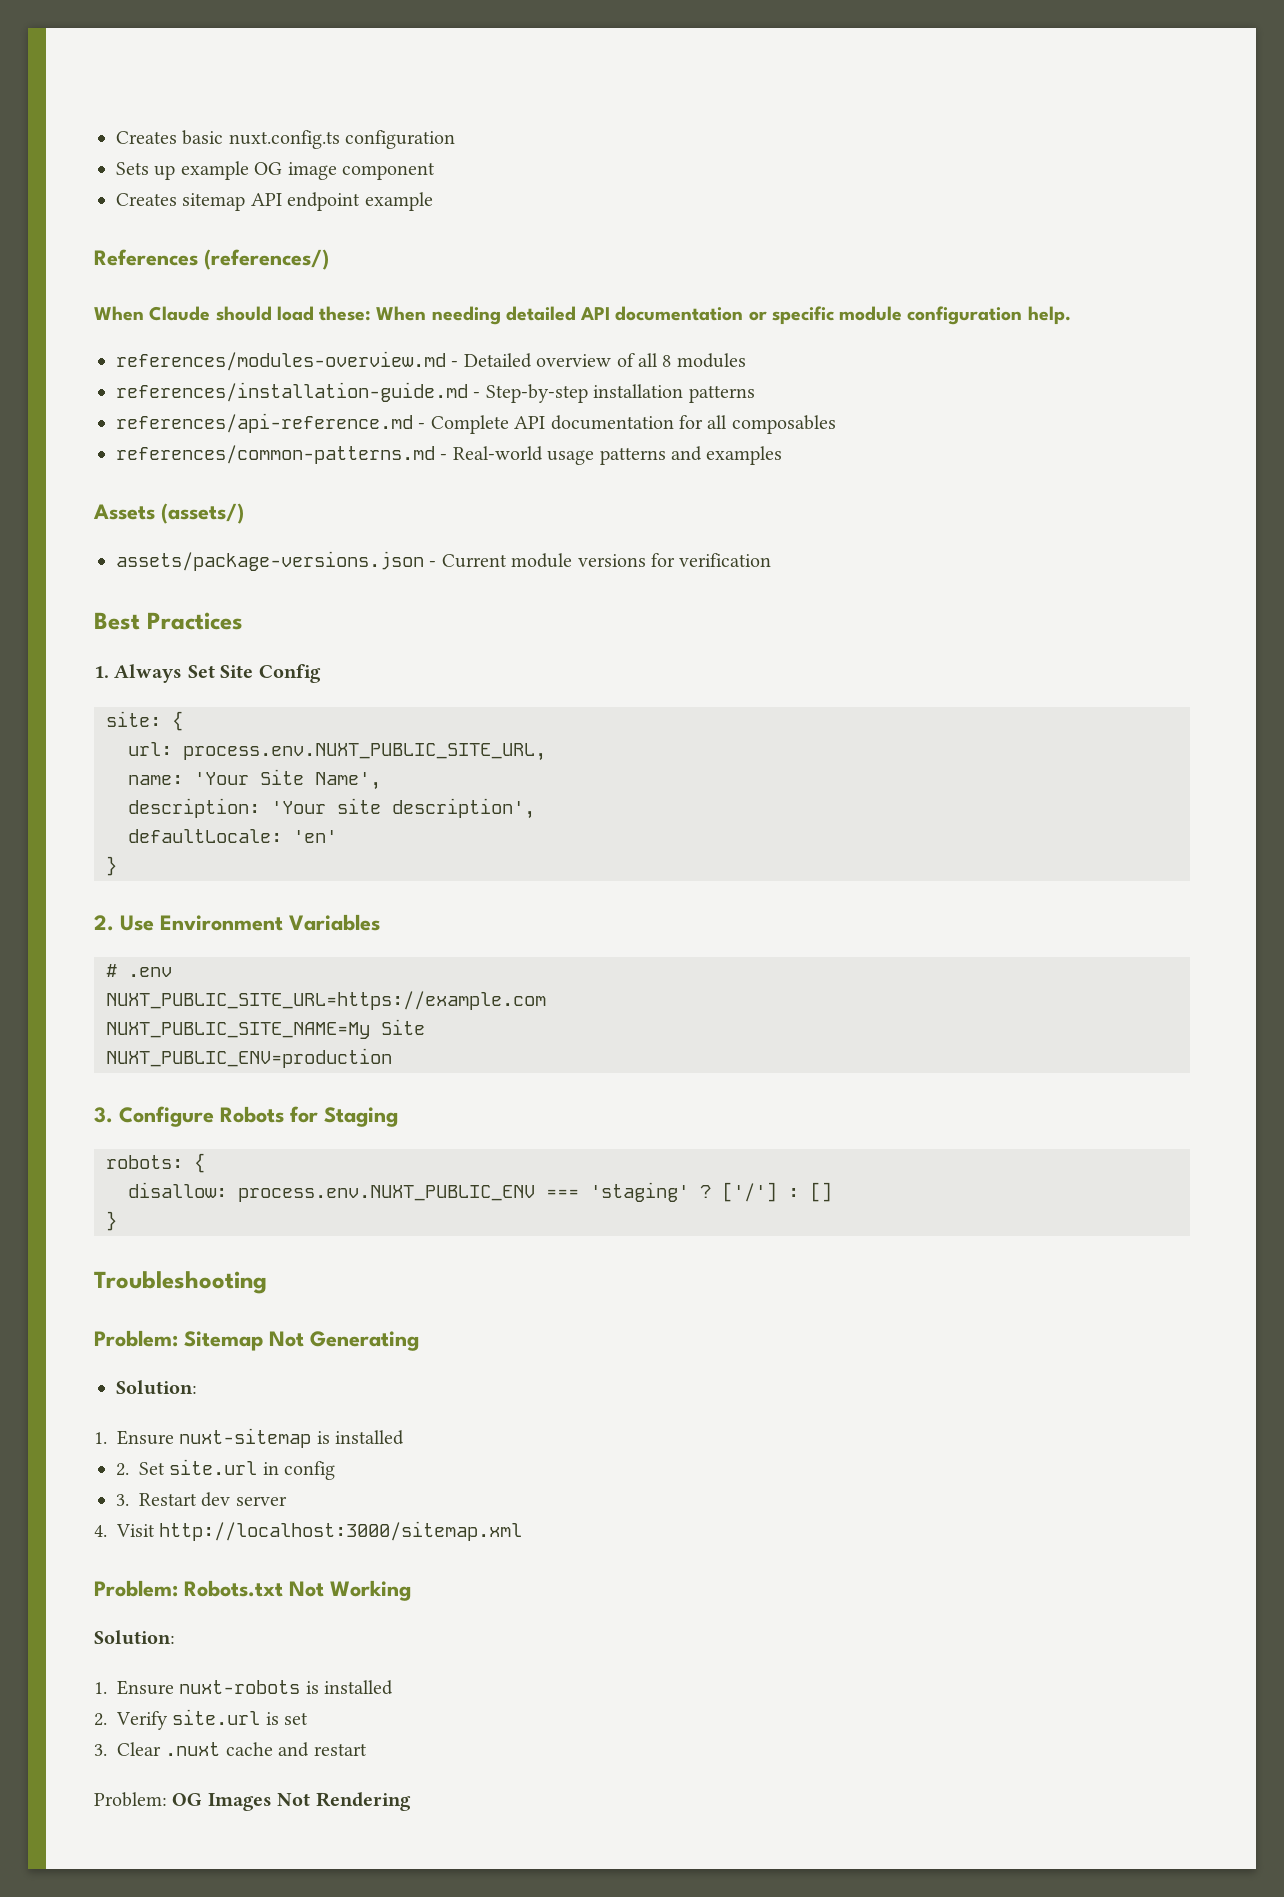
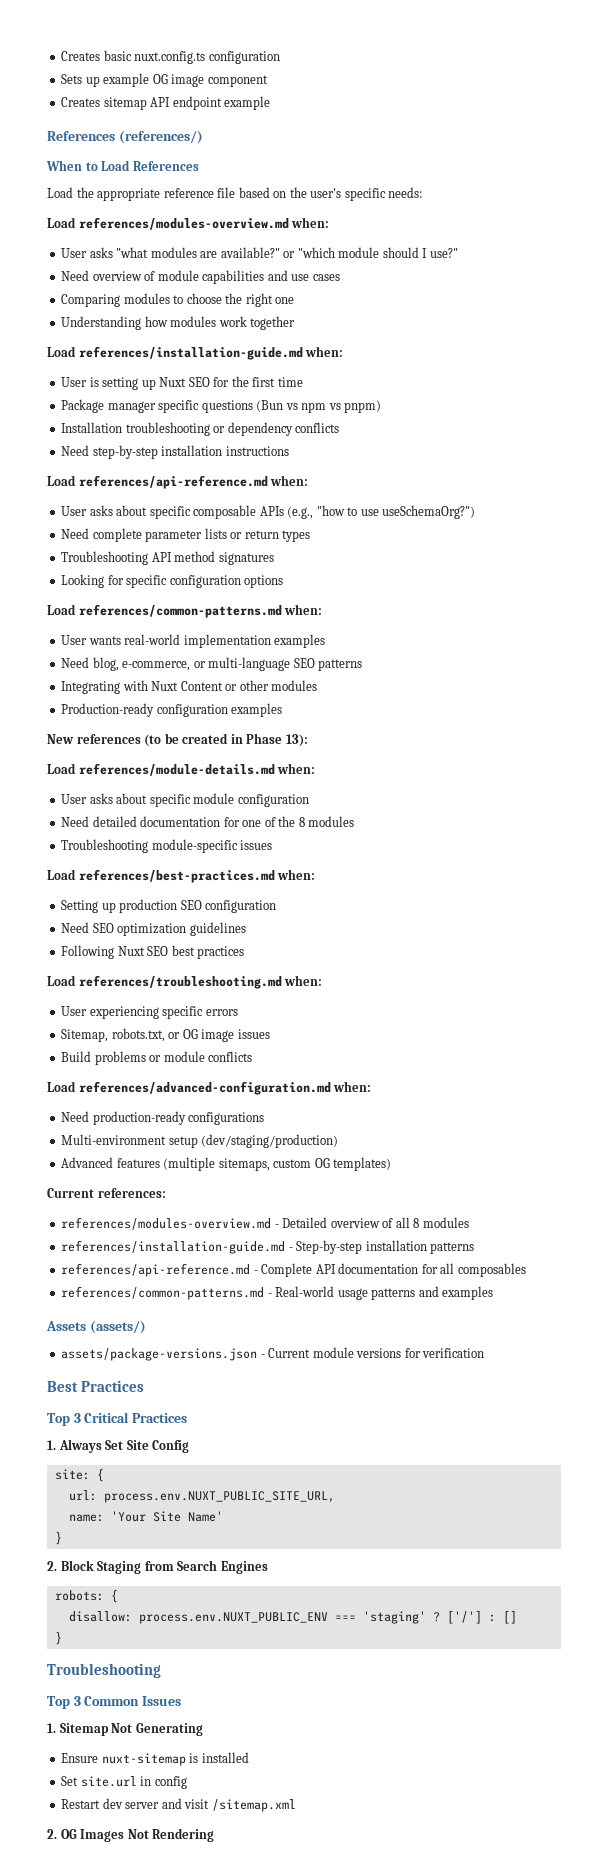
- When Claude should load these: When needing detailed API documentation or specific module configuration help.
+ When to Load References
+ Load the appropriate reference file based on the user's specific needs:
+ Load references/modules-overview.md when:
+ User asks "what modules are available?" or "which module should I use?"
+ Need overview of module capabilities and use cases
+ Comparing modules to choose the right one
+ Understanding how modules work together
+ Load references/installation-guide.md when:
+ User is setting up Nuxt SEO for the first time
+ Package manager specific questions (Bun vs npm vs pnpm)
+ Installation troubleshooting or dependency conflicts
+ Need step-by-step installation instructions
+ Load references/api-reference.md when:
+ User asks about specific composable APIs (e.g., "how to use useSchemaOrg?")
+ Need complete parameter lists or return types
+ Troubleshooting API method signatures
+ Looking for specific configuration options
+ Load references/common-patterns.md when:
+ User wants real-world implementation examples
+ Need blog, e-commerce, or multi-language SEO patterns
+ Integrating with Nuxt Content or other modules
+ Production-ready configuration examples
+ New references (to be created in Phase 13):
+ Load references/module-details.md when:
+ User asks about specific module configuration
+ Need detailed documentation for one of the 8 modules
+ Troubleshooting module-specific issues
+ Load references/best-practices.md when:
+ Setting up production SEO configuration
+ Need SEO optimization guidelines
+ Following Nuxt SEO best practices
+ Load references/troubleshooting.md when:
+ User experiencing specific errors
+ Sitemap, robots.txt, or OG image issues
+ Build problems or module conflicts
+ Load references/advanced-configuration.md when:
+ Need production-ready configurations
+ Multi-environment setup (dev/staging/production)
+ Advanced features (multiple sitemaps, custom OG templates)
+ Current references:
+ Top 3 Critical Practices
- name: 'Your Site Name',
- description: 'Your site description',
- defaultLocale: 'en'
+ name: 'Your Site Name'
  }
- 2. Use Environment Variables
- # .env
- NUXT_PUBLIC_SITE_URL=https://example.com
- NUXT_PUBLIC_SITE_NAME=My Site
- NUXT_PUBLIC_ENV=production
- 3. Configure Robots for Staging
+ 2. Block Staging from Search Engines
- Problem: Sitemap Not Generating
- Solution:
- 1. Ensure nuxt-sitemap is installed
+ Top 3 Common Issues
+ 1. Sitemap Not Generating
+ Ensure nuxt-sitemap is installed
- 2. Set site.url in config
+ Set site.url in config
- 3. Restart dev server
- 4. Visit http://localhost:3000/sitemap.xml
- Problem: Robots.txt Not Working
- Solution:
- 1. Ensure nuxt-robots is installed
- 2. Verify site.url is set
- 3. Clear .nuxt cache and restart
- Problem: OG Images Not Rendering
+ Restart dev server and visit /sitemap.xml
+ 2. OG Images Not Rendering

